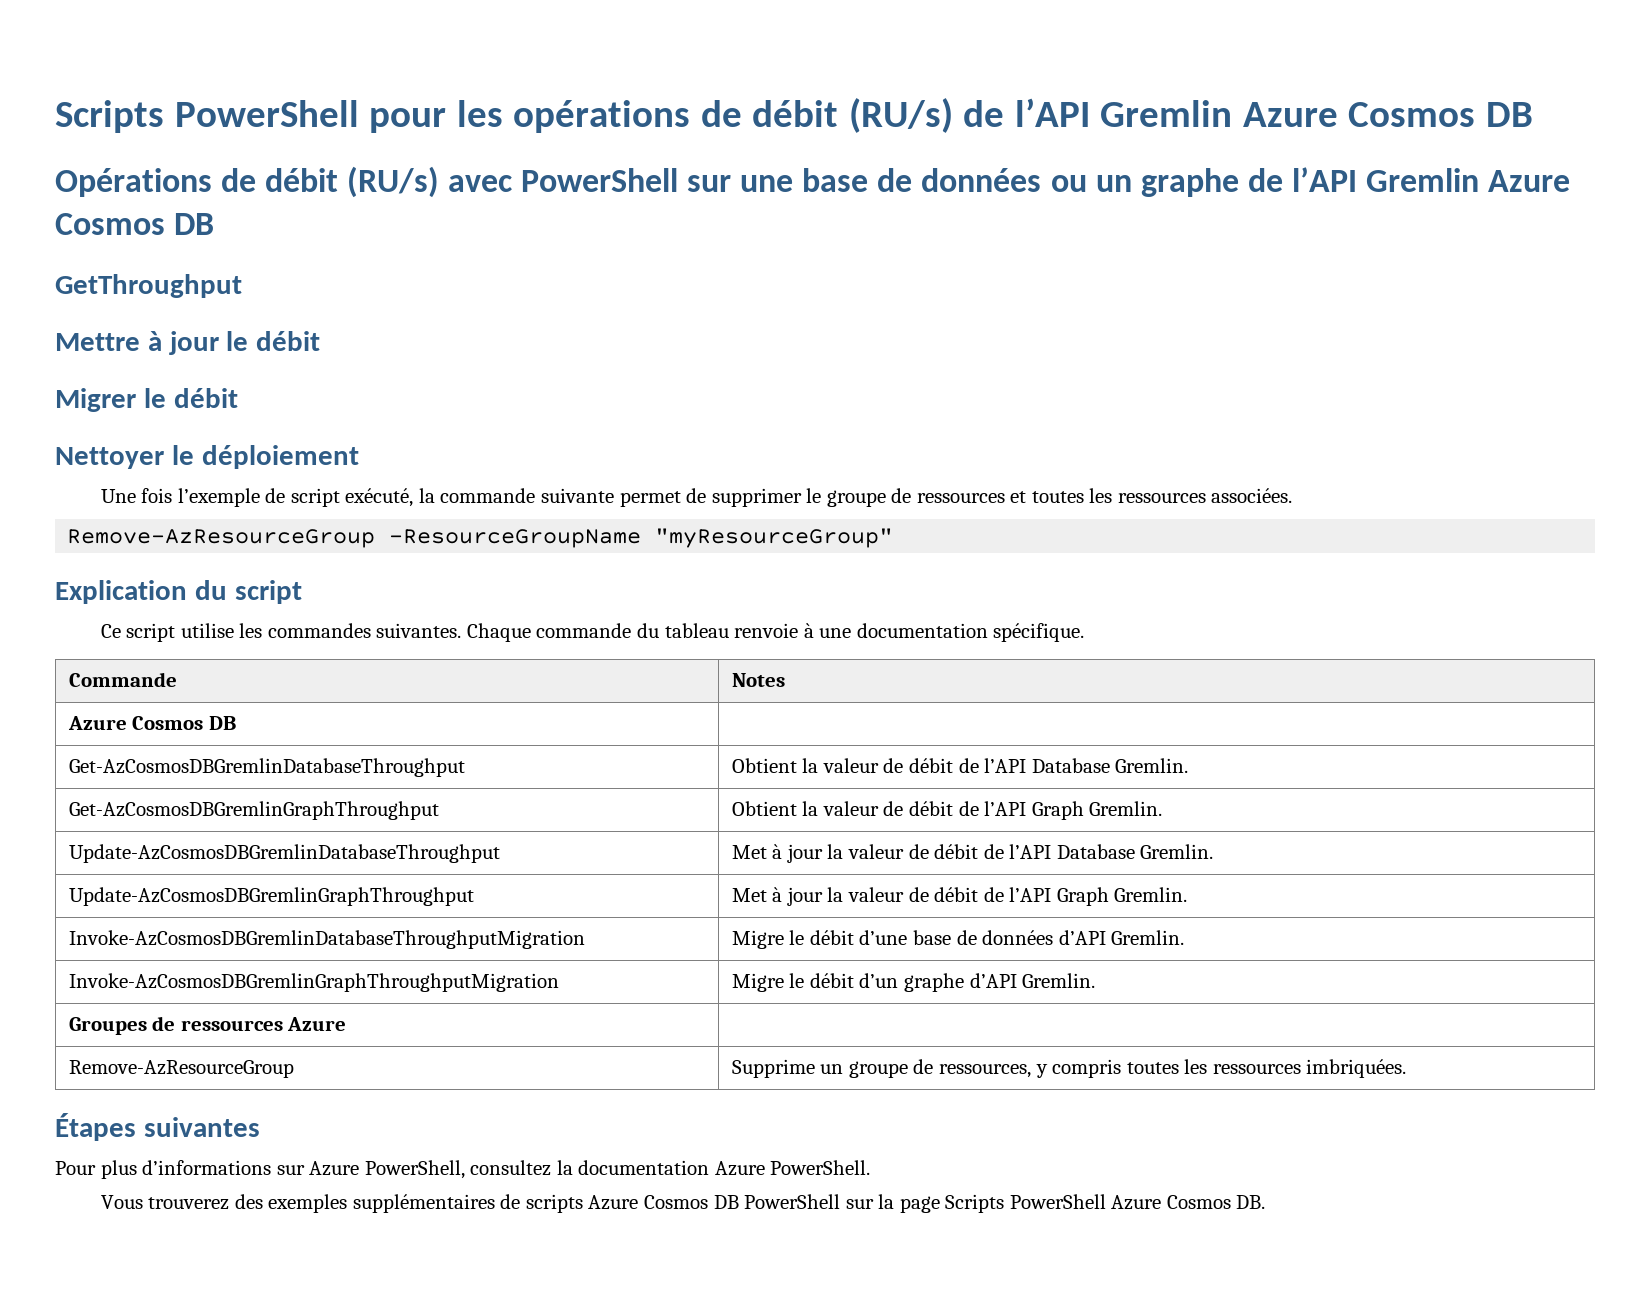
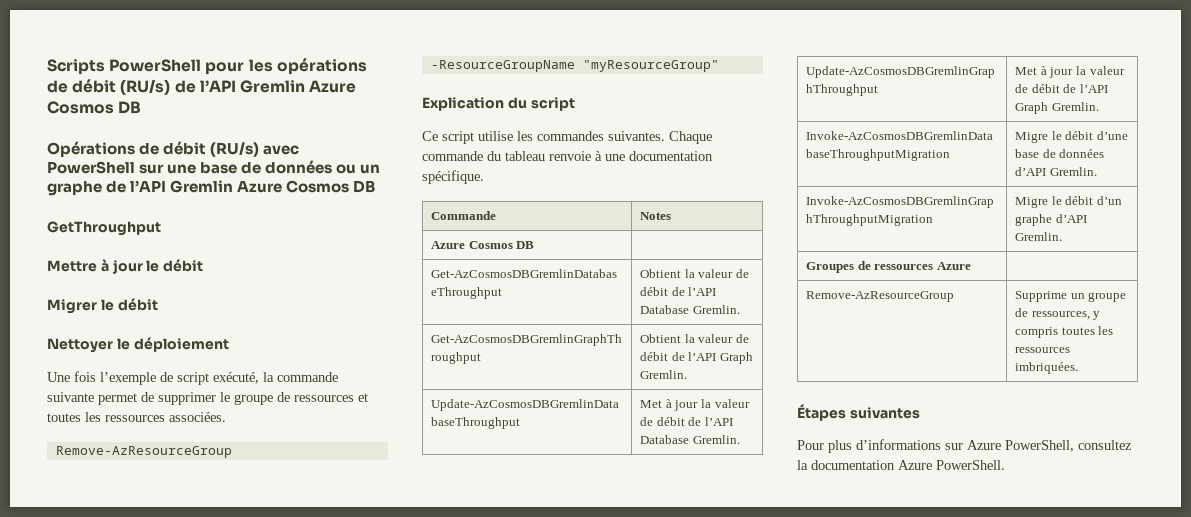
- Vous trouverez des exemples supplémentaires de scripts Azure Cosmos DB PowerShell sur la page Scripts PowerShell Azure Cosmos DB.

